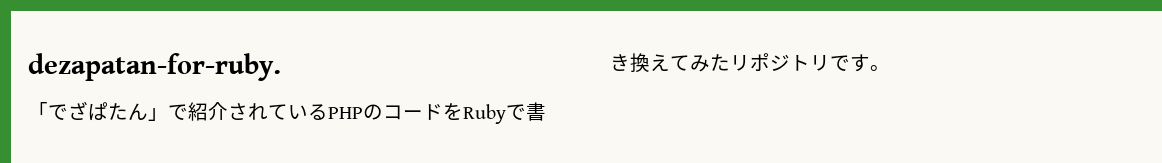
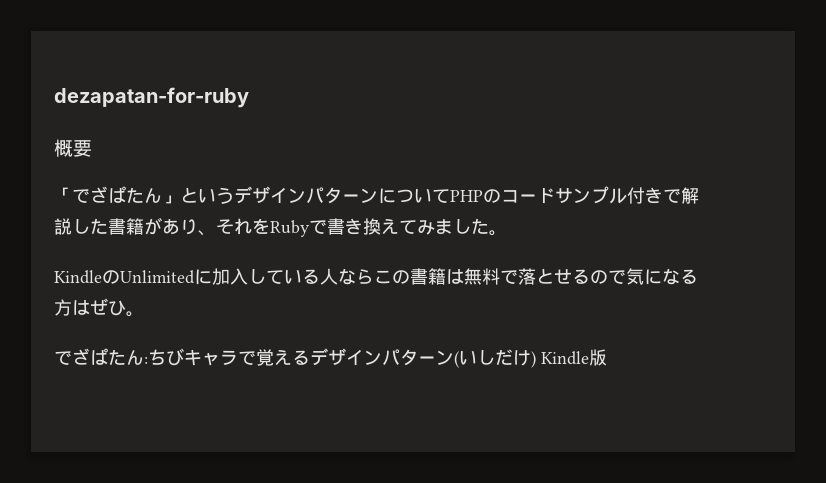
- dezapatan-for-ruby.
+ dezapatan-for-ruby
+ 概要
- 「でざぱたん」で紹介されているPHPのコードをRubyで書き換えてみたリポジトリです。
+ 「でざぱたん」というデザインパターンについてPHPのコードサンプル付きで解説した書籍があり、それをRubyで書き換えてみました。
+ KindleのUnlimitedに加入している人ならこの書籍は無料で落とせるので気になる方はぜひ。
+ でざぱたん:ちびキャラで覚えるデザインパターン(いしだけ) Kindle版

